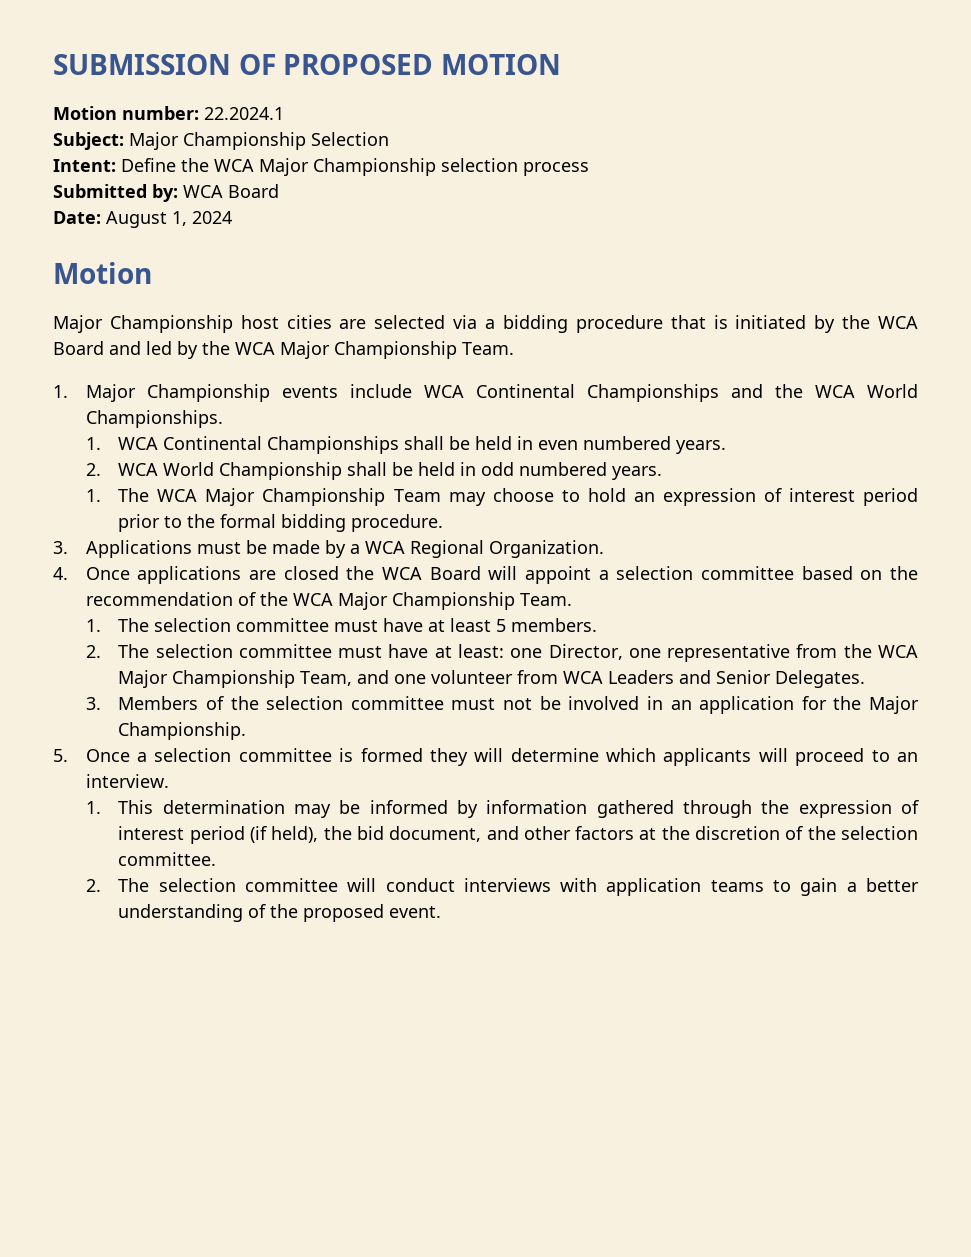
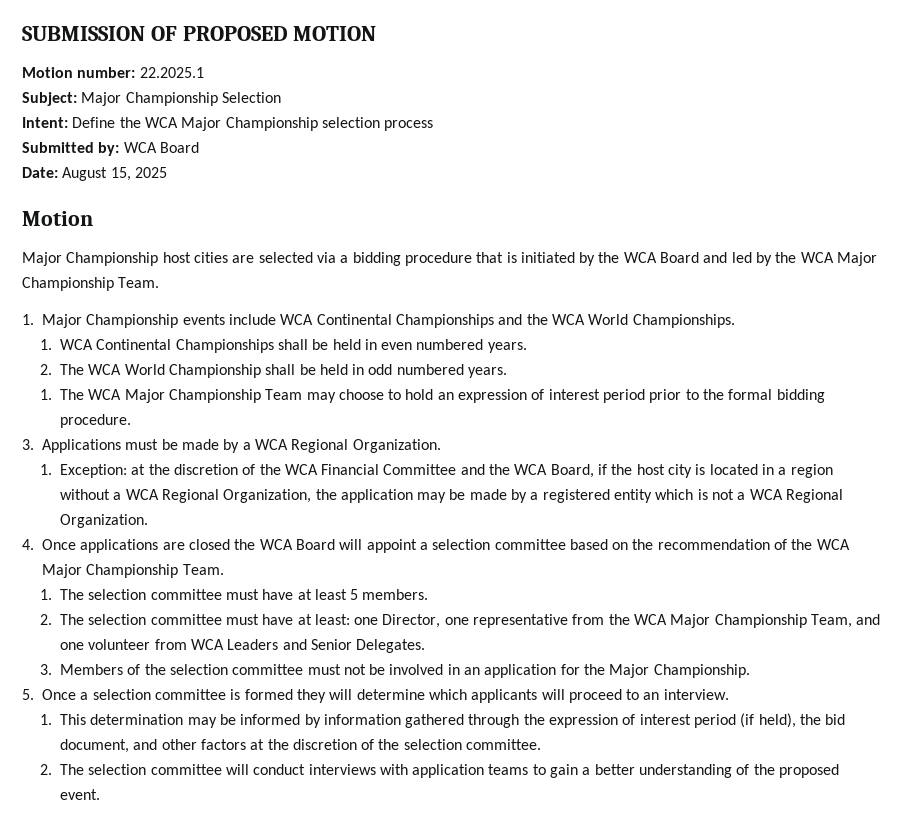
- Motion number: 22.2024.1
+ Motion number: 22.2025.1
- Date: August 1, 2024
+ Date: August 15, 2025
- 2. WCA World Championship shall be held in odd numbered years.
+ 2. The WCA World Championship shall be held in odd numbered years.
+ 1. Exception: at the discretion of the WCA Financial Committee and the WCA Board, if the host city is located in a region without a WCA Regional Organization, the application may be made by a registered entity which is not a WCA Regional Organization.

